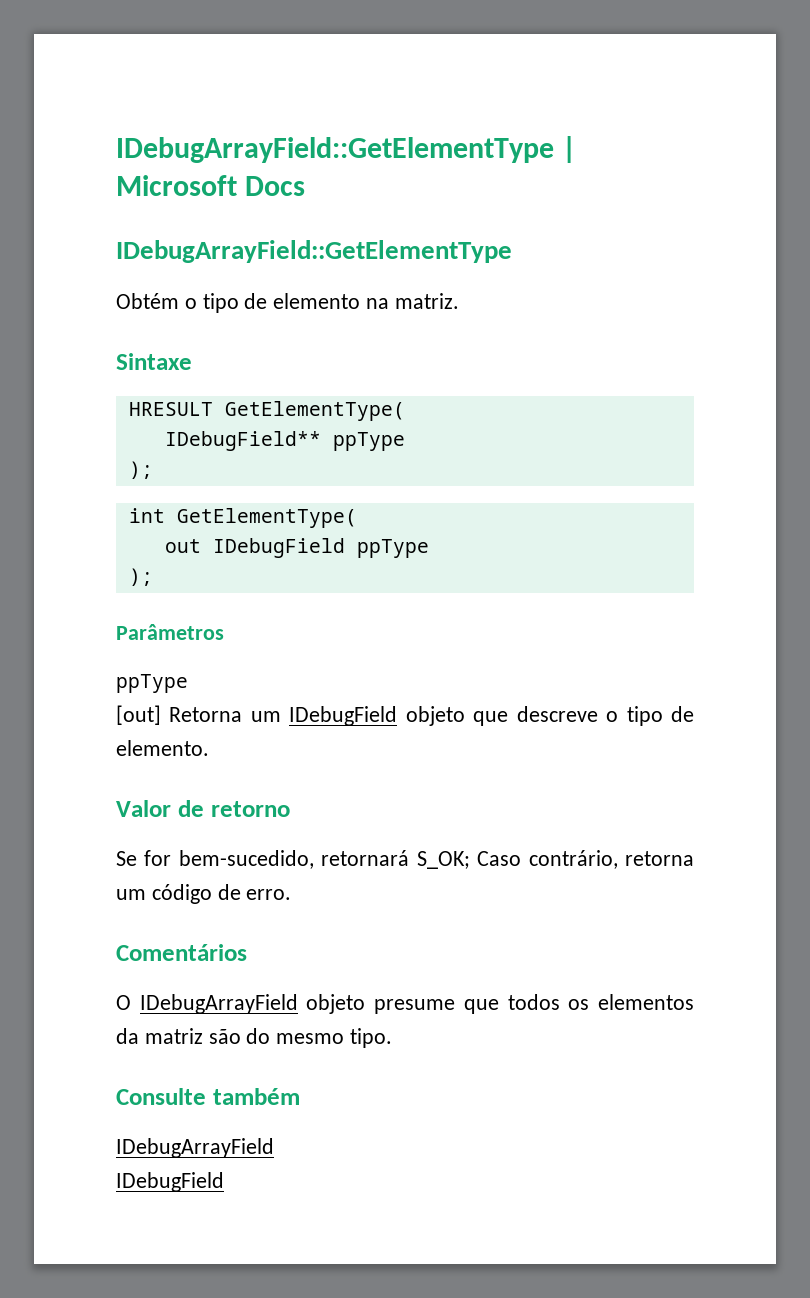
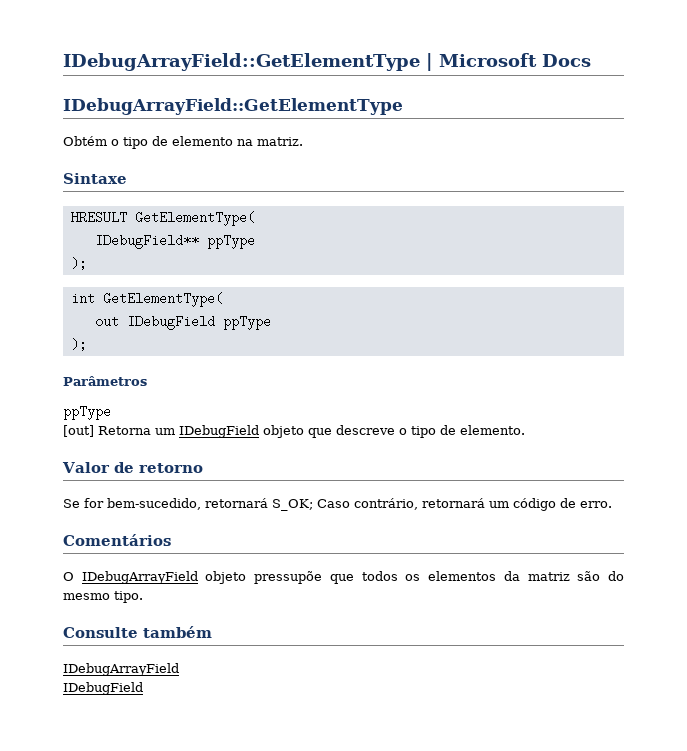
- Se for bem-sucedido, retornará S_OK; Caso contrário, retorna um código de erro.
+ Se for bem-sucedido, retornará S_OK; Caso contrário, retornará um código de erro.
- O IDebugArrayField objeto presume que todos os elementos da matriz são do mesmo tipo.
+ O IDebugArrayField objeto pressupõe que todos os elementos da matriz são do mesmo tipo.

